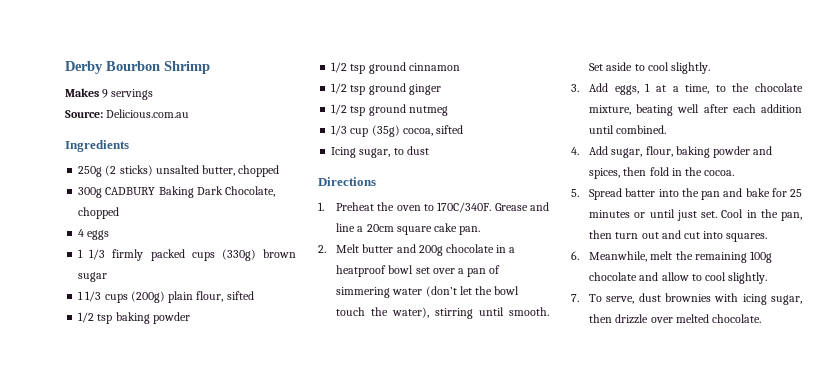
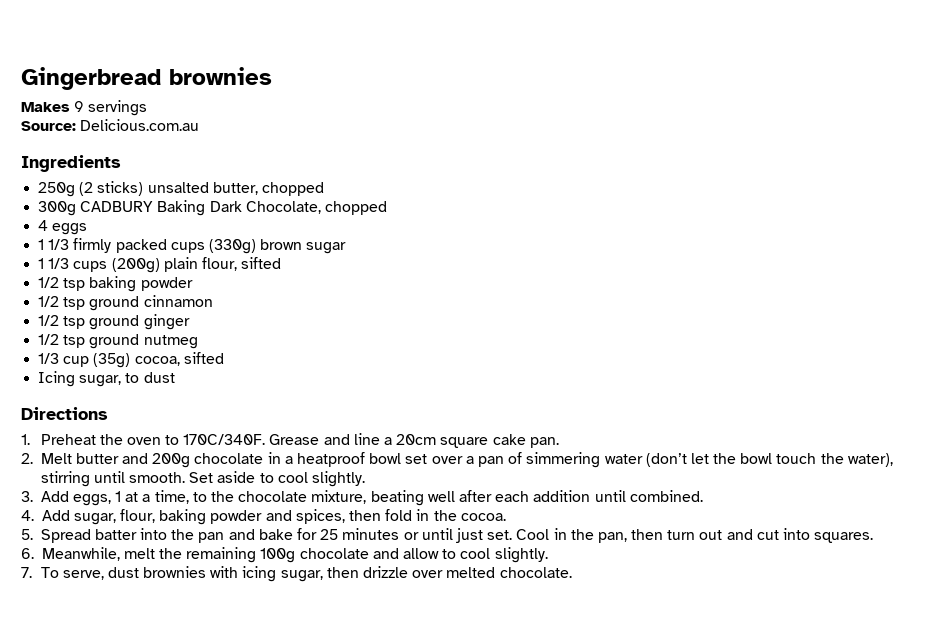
- Derby Bourbon Shrimp
+ Gingerbread brownies

